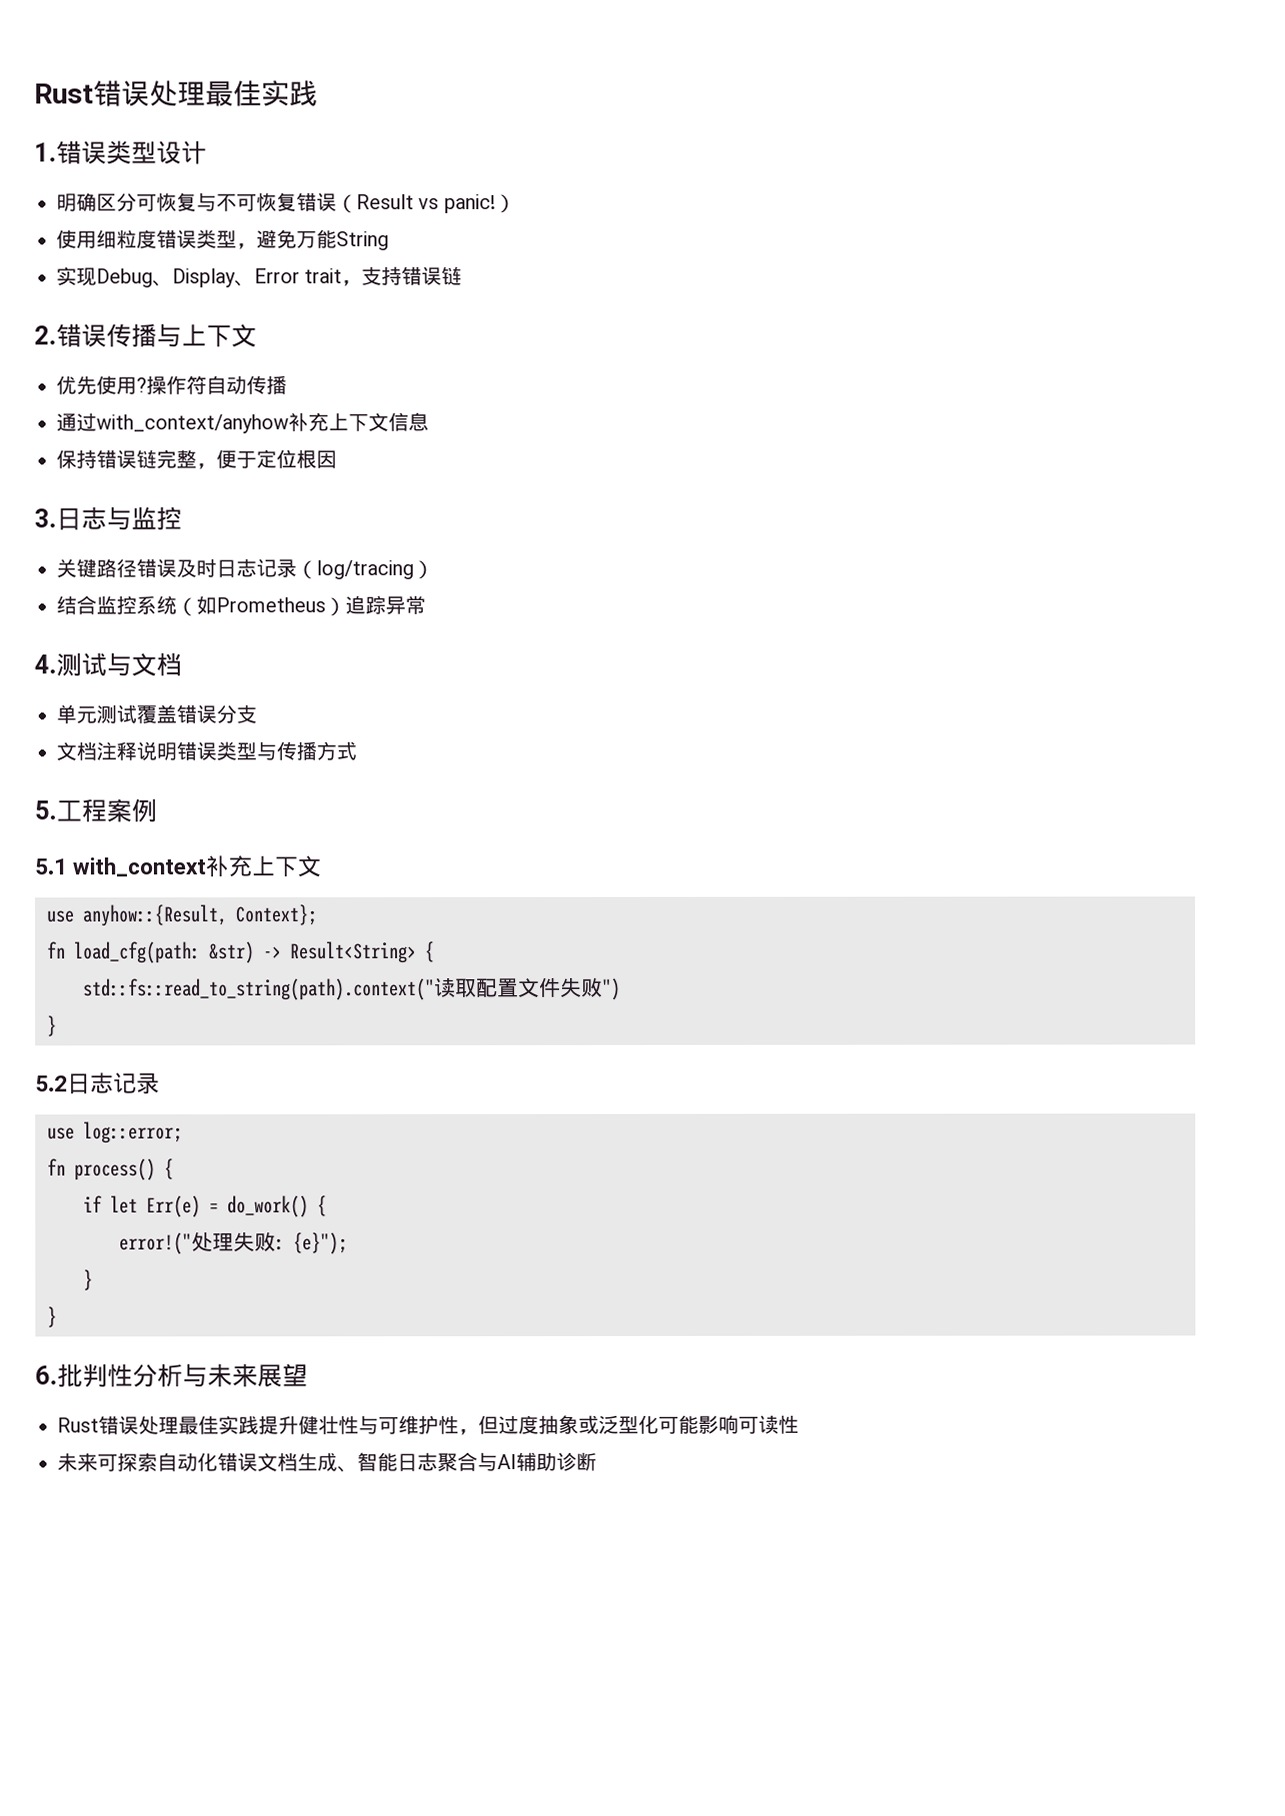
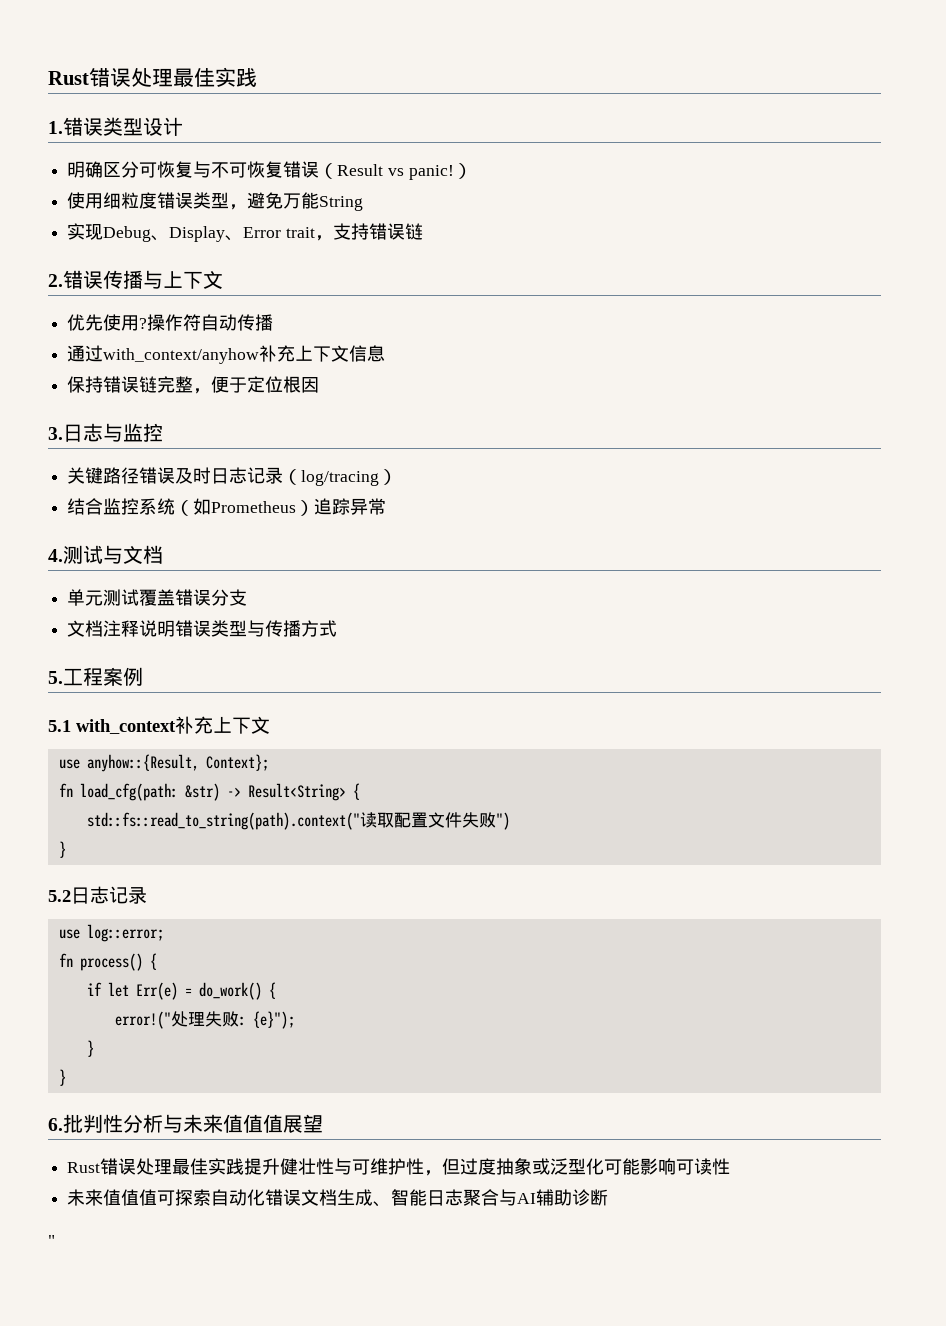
- 6.批判性分析与未来展望
+ 6.批判性分析与未来值值值展望
- 未来可探索自动化错误文档生成、智能日志聚合与AI辅助诊断
+ 未来值值值可探索自动化错误文档生成、智能日志聚合与AI辅助诊断
+ "

